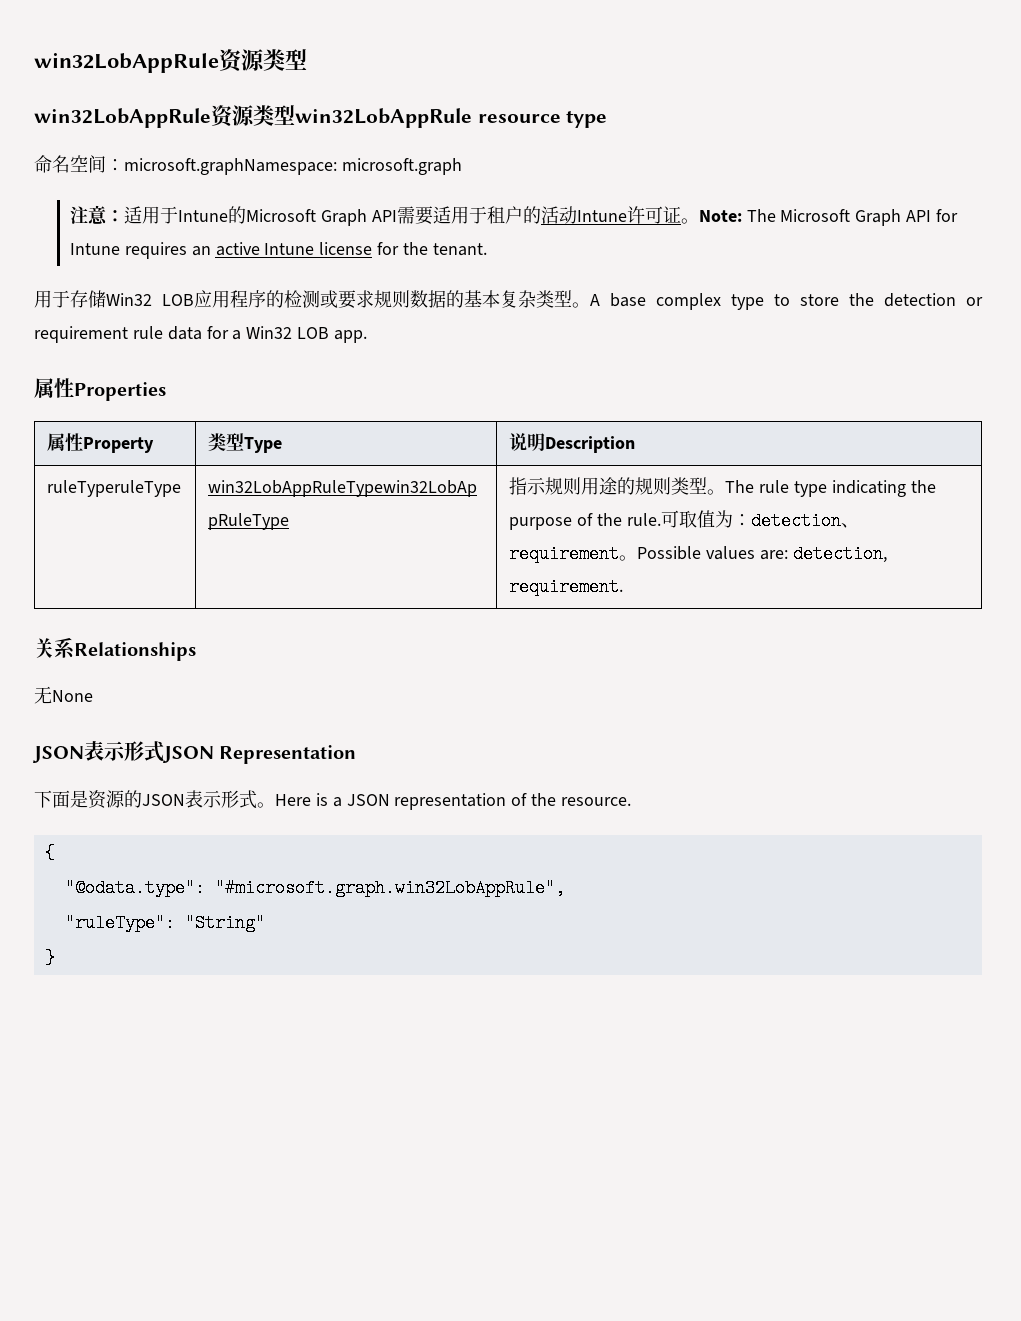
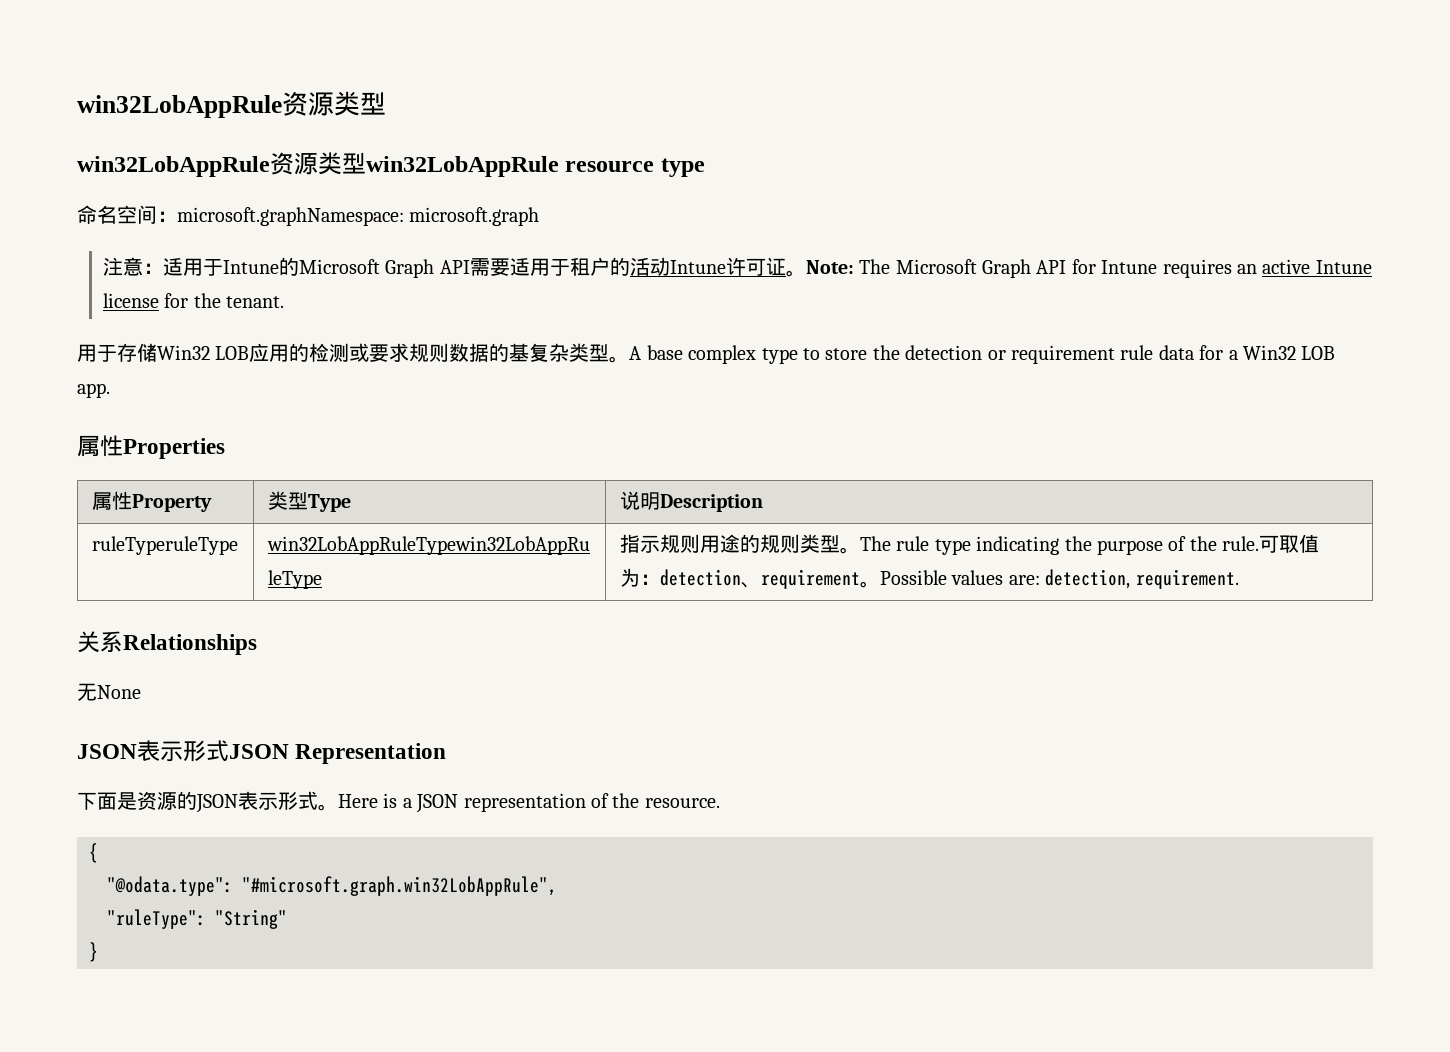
- 用于存储Win32 LOB应用程序的检测或要求规则数据的基本复杂类型。
+ 用于存储Win32 LOB应用的检测或要求规则数据的基复杂类型。

